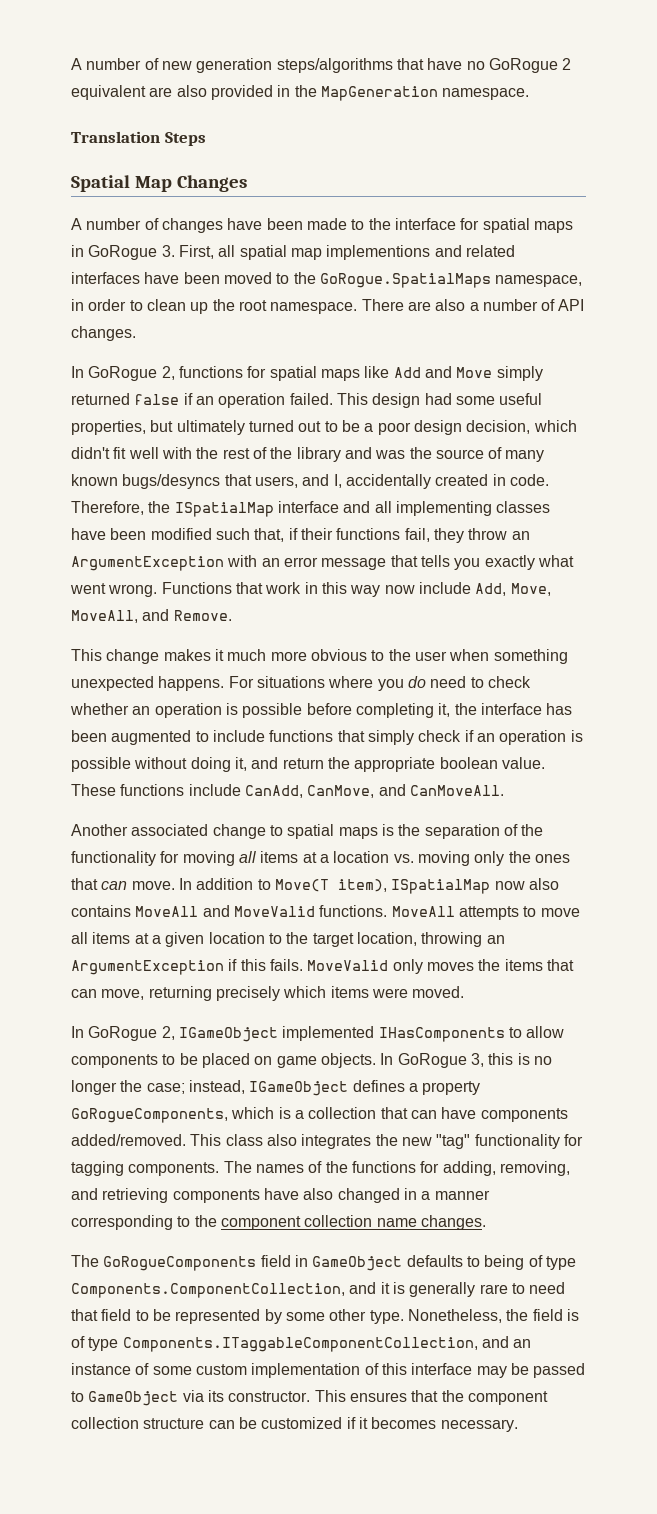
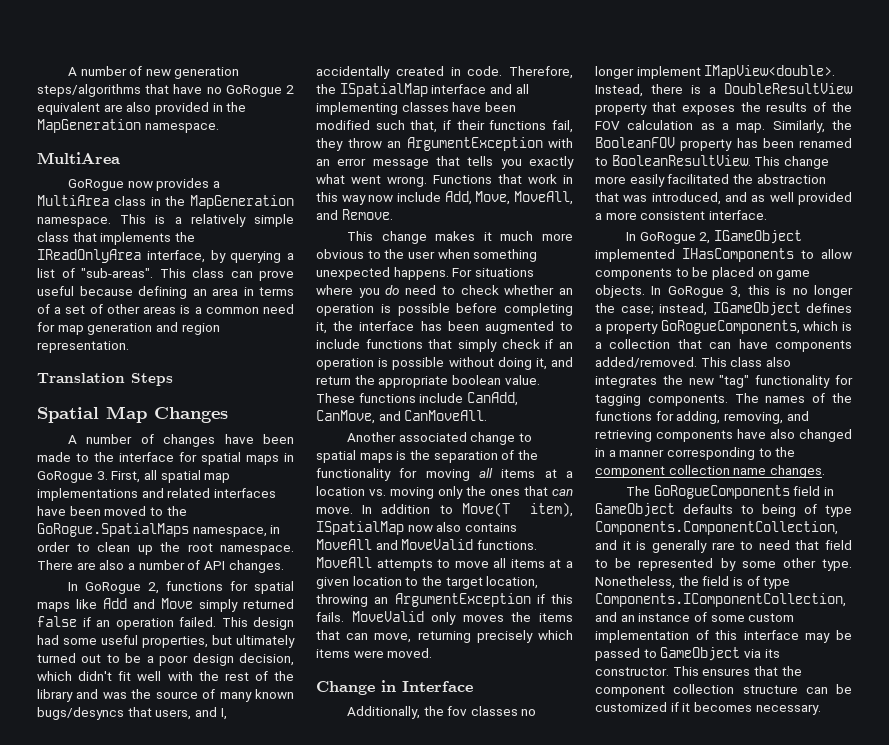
  A number of new generation steps/algorithms that have no GoRogue 2 equivalent are also provided in the MapGeneration namespace.
+ MultiArea
+ GoRogue now provides a MultiArea class in the MapGeneration namespace. This is a relatively simple class that implements the IReadOnlyArea interface, by querying a list of "sub-areas". This class can prove useful because defining an area in terms of a set of other areas is a common need for map generation and region representation.
- A number of changes have been made to the interface for spatial maps in GoRogue 3. First, all spatial map implementions and related interfaces have been moved to the GoRogue.SpatialMaps namespace, in order to clean up the root namespace.
+ A number of changes have been made to the interface for spatial maps in GoRogue 3. First, all spatial map implementations and related interfaces have been moved to the GoRogue.SpatialMaps namespace, in order to clean up the root namespace.
+ Change in Interface
+ Additionally, the fov classes no longer implement IMapView<double>. Instead, there is a DoubleResultView property that exposes the results of the FOV calculation as a map. Similarly, the BooleanFOV property has been renamed to BooleanResultView. This change more easily facilitated the abstraction that was introduced, and as well provided a more consistent interface.
- Nonetheless, the field is of type Components.ITaggableComponentCollection, and an instance of some custom implementation of this interface may be passed to GameObject via its constructor.
+ Nonetheless, the field is of type Components.IComponentCollection, and an instance of some custom implementation of this interface may be passed to GameObject via its constructor.

